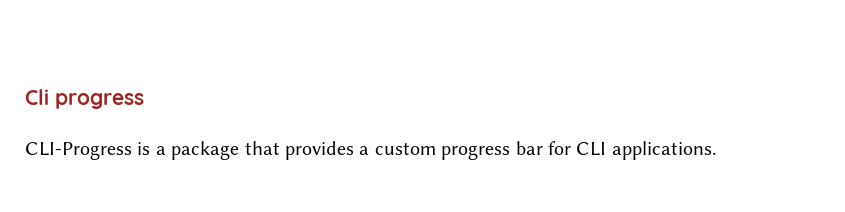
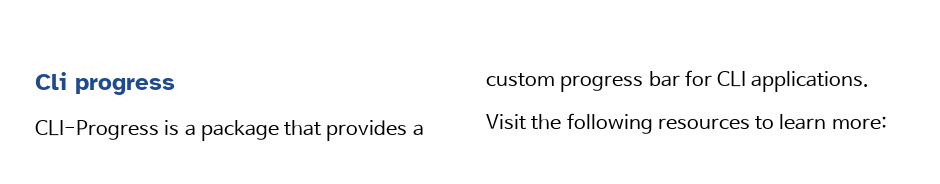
+ Visit the following resources to learn more:

